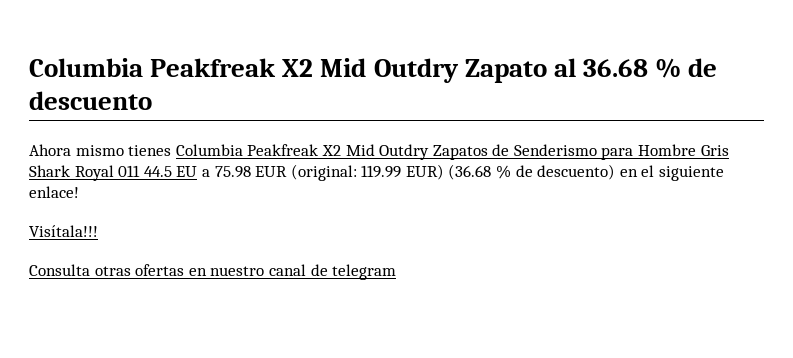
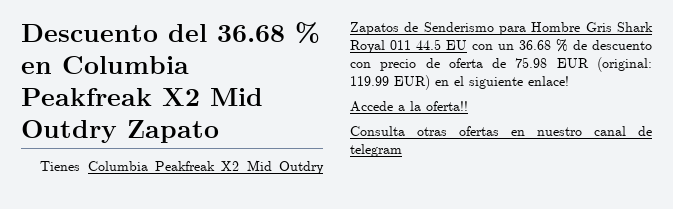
- Columbia Peakfreak X2 Mid Outdry Zapato al 36.68 % de descuento
- Ahora mismo tienes Columbia Peakfreak X2 Mid Outdry Zapatos de Senderismo para Hombre Gris Shark Royal 011 44.5 EU a 75.98 EUR (original: 119.99 EUR) (36.68 % de descuento) en el siguiente enlace!
+ Descuento del 36.68 % en Columbia Peakfreak X2 Mid Outdry Zapato
+ Tienes Columbia Peakfreak X2 Mid Outdry Zapatos de Senderismo para Hombre Gris Shark Royal 011 44.5 EU con un 36.68 % de descuento con precio de oferta de 75.98 EUR (original: 119.99 EUR) en el siguiente enlace!
- Visítala!!!
+ Accede a la oferta!!

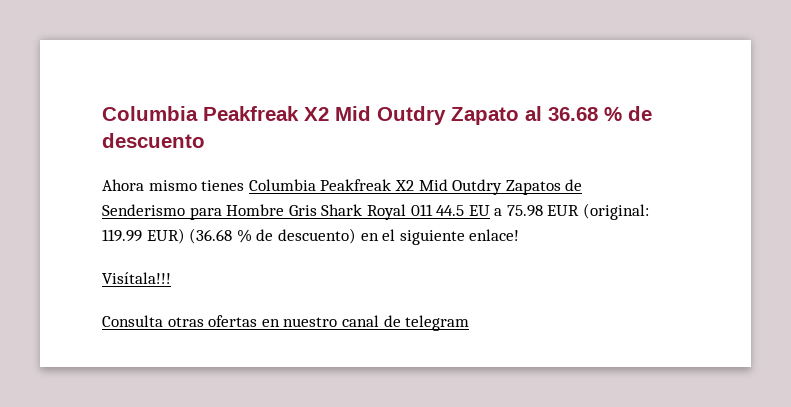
- Descuento del 36.68 % en Columbia Peakfreak X2 Mid Outdry Zapato
- Tienes Columbia Peakfreak X2 Mid Outdry Zapatos de Senderismo para Hombre Gris Shark Royal 011 44.5 EU con un 36.68 % de descuento con precio de oferta de 75.98 EUR (original: 119.99 EUR) en el siguiente enlace!
+ Columbia Peakfreak X2 Mid Outdry Zapato al 36.68 % de descuento
+ Ahora mismo tienes Columbia Peakfreak X2 Mid Outdry Zapatos de Senderismo para Hombre Gris Shark Royal 011 44.5 EU a 75.98 EUR (original: 119.99 EUR) (36.68 % de descuento) en el siguiente enlace!
- Accede a la oferta!!
+ Visítala!!!

